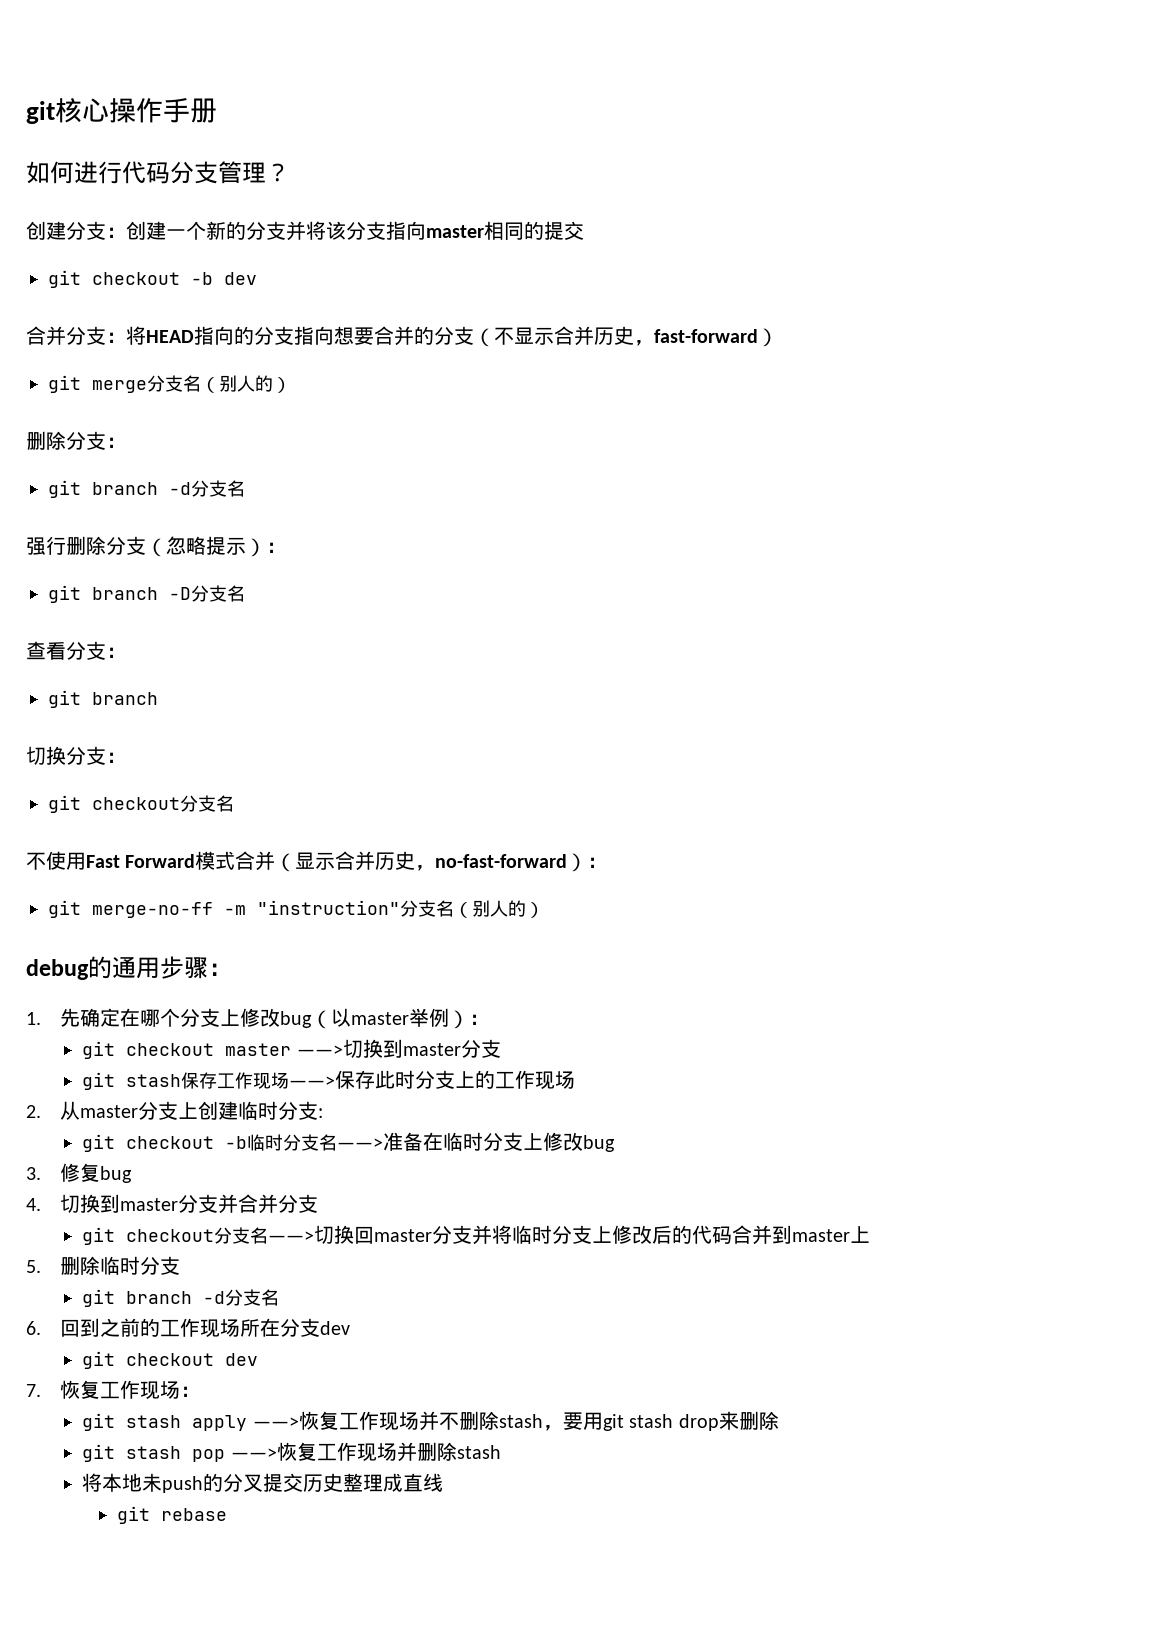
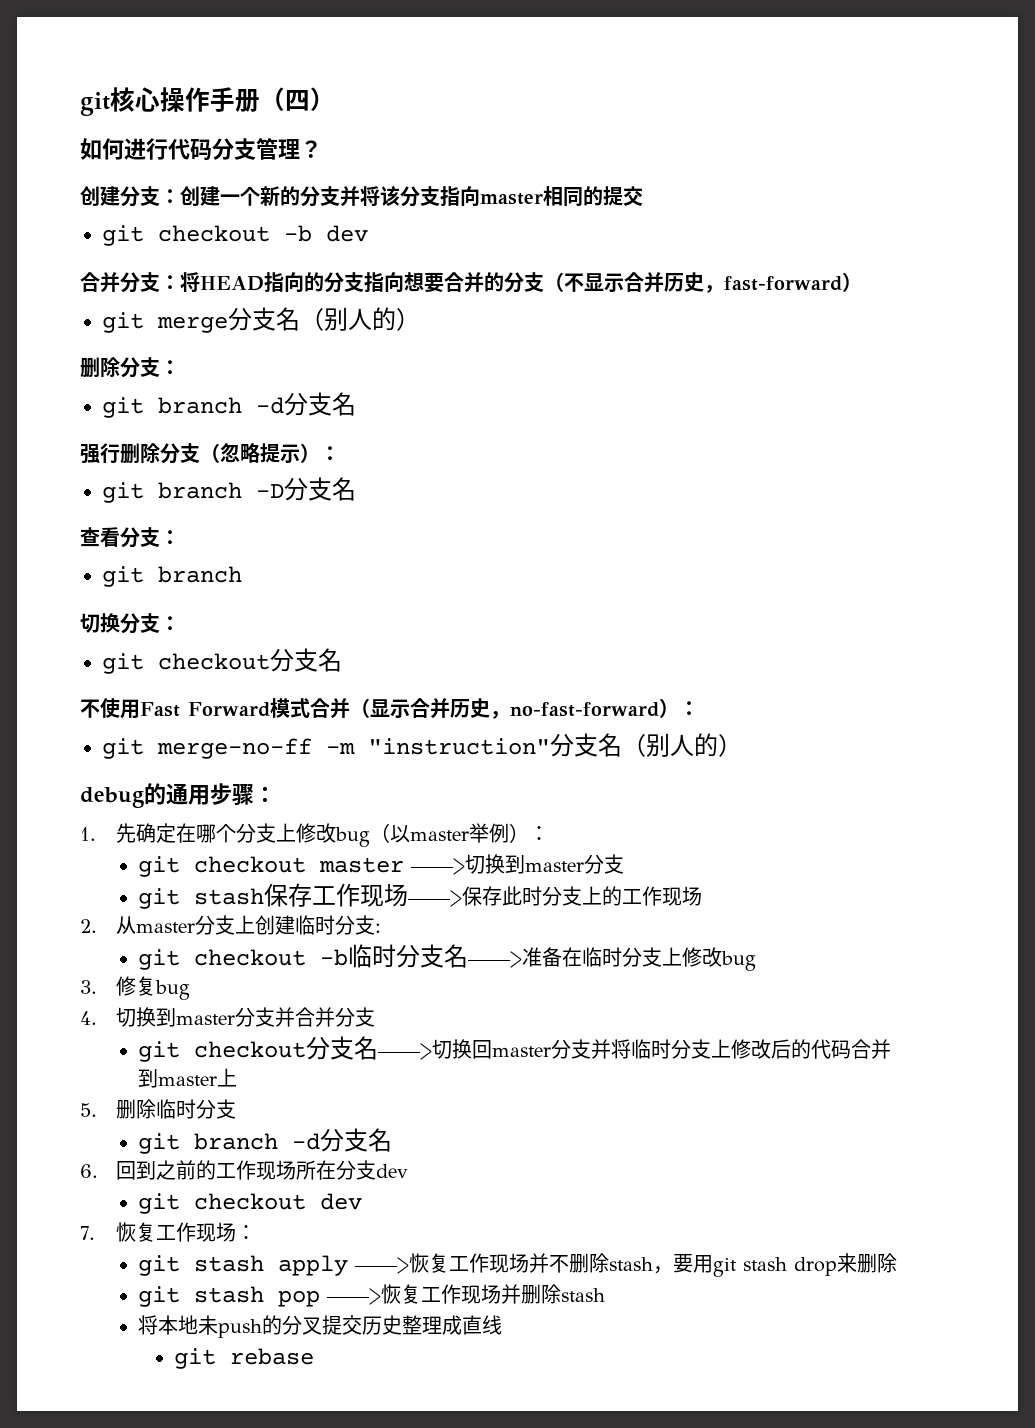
- git核心操作手册
+ git核心操作手册（四）

